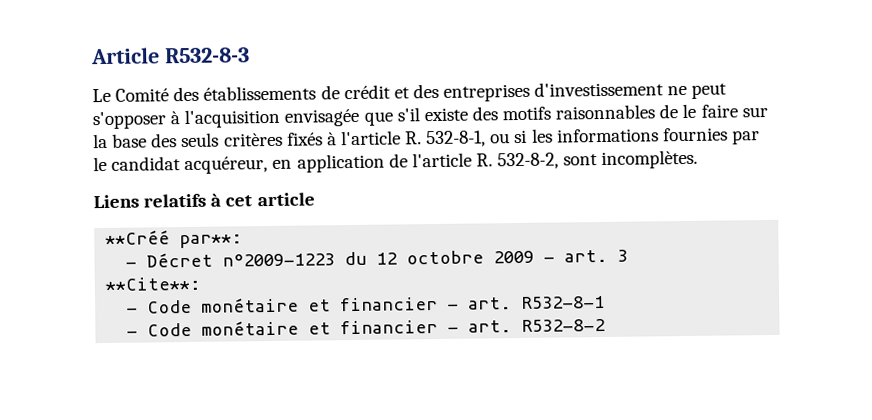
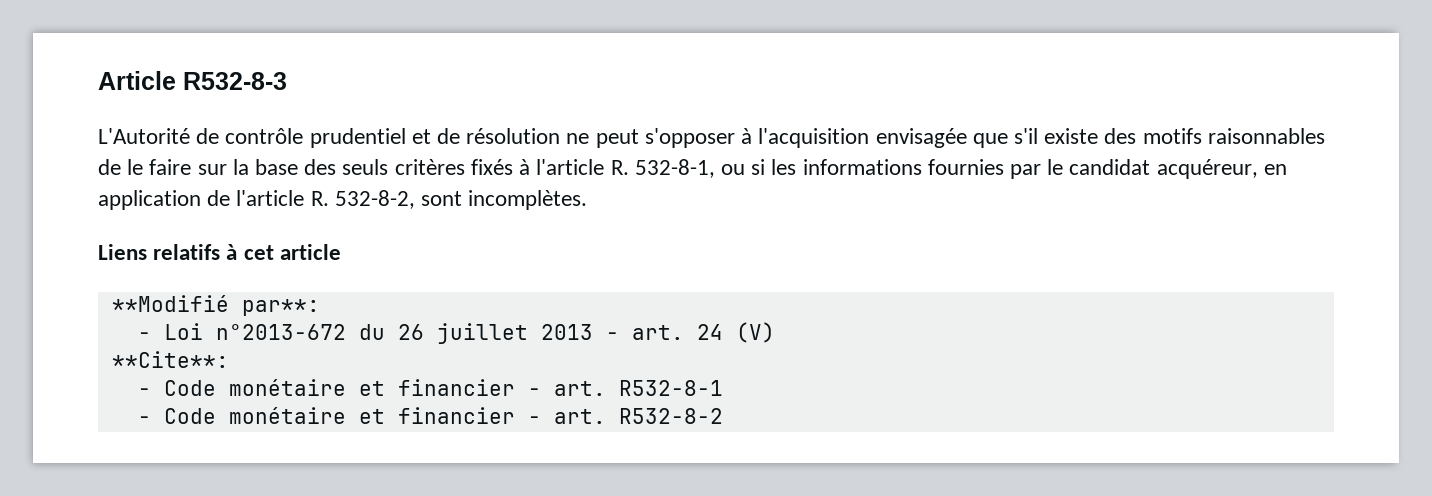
- Le Comité des établissements de crédit et des entreprises d'investissement ne peut s'opposer à l'acquisition envisagée que s'il existe des motifs raisonnables de le faire sur la base des seuls critères fixés à l'article R. 532-8-1, ou si les informations fournies par le candidat acquéreur, en application de l'article R. 532-8-2, sont incomplètes.
+ L'Autorité de contrôle prudentiel et de résolution ne peut s'opposer à l'acquisition envisagée que s'il existe des motifs raisonnables de le faire sur la base des seuls critères fixés à l'article R. 532-8-1, ou si les informations fournies par le candidat acquéreur, en application de l'article R. 532-8-2, sont incomplètes.
- **Créé par**:
+ **Modifié par**:
- - Décret n°2009-1223 du 12 octobre 2009 - art. 3
+ - Loi n°2013-672 du 26 juillet 2013 - art. 24 (V)

